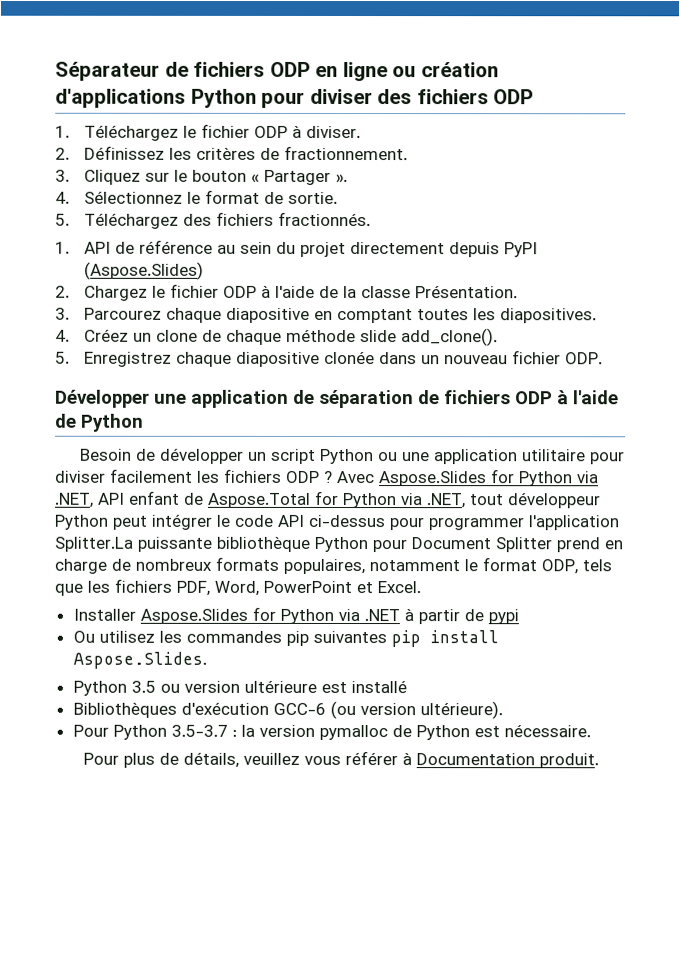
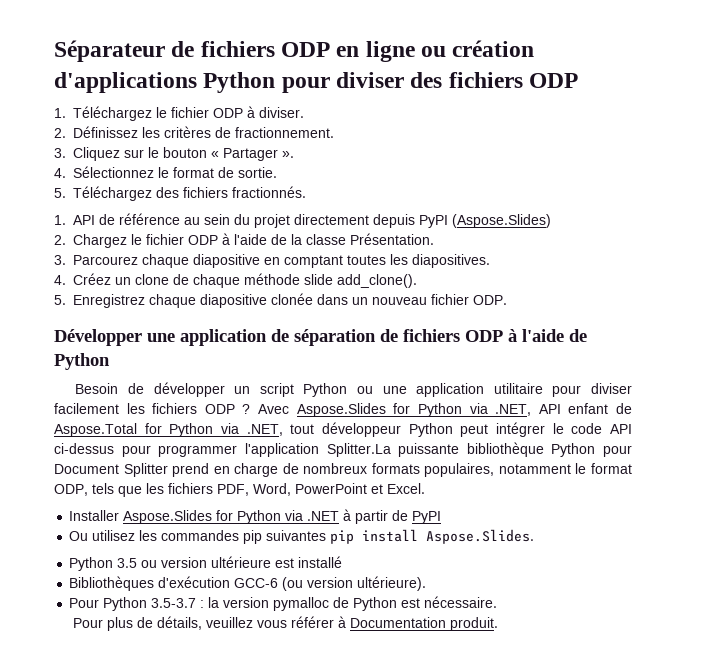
- Installer Aspose.Slides for Python via .NET à partir de pypi
+ Installer Aspose.Slides for Python via .NET à partir de PyPI

